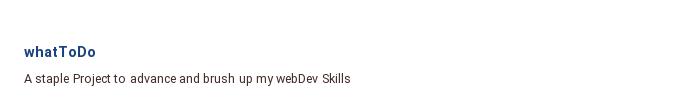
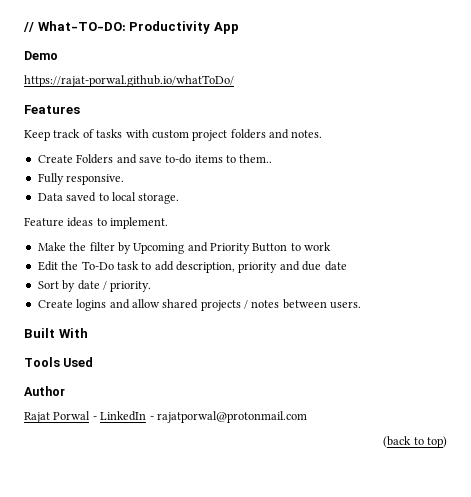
- whatToDo
- A staple Project to advance and brush up my webDev Skills
+ // What-TO-DO: Productivity App
+ Demo
+ https://rajat-porwal.github.io/whatToDo/
+ Features
+ Keep track of tasks with custom project folders and notes.
+ Create Folders and save to-do items to them..
+ Fully responsive.
+ Data saved to local storage.
+ Feature ideas to implement.
+ Make the filter by Upcoming and Priority Button to work
+ Edit the To-Do task to add description, priority and due date
+ Sort by date / priority.
+ Create logins and allow shared projects / notes between users.
+ Built With
+ Tools Used
+ Author
+ Rajat Porwal - LinkedIn - rajatporwal@protonmail.com
+ (back to top)

